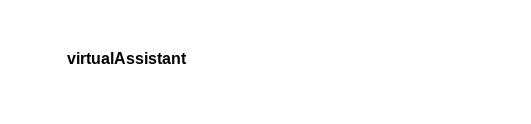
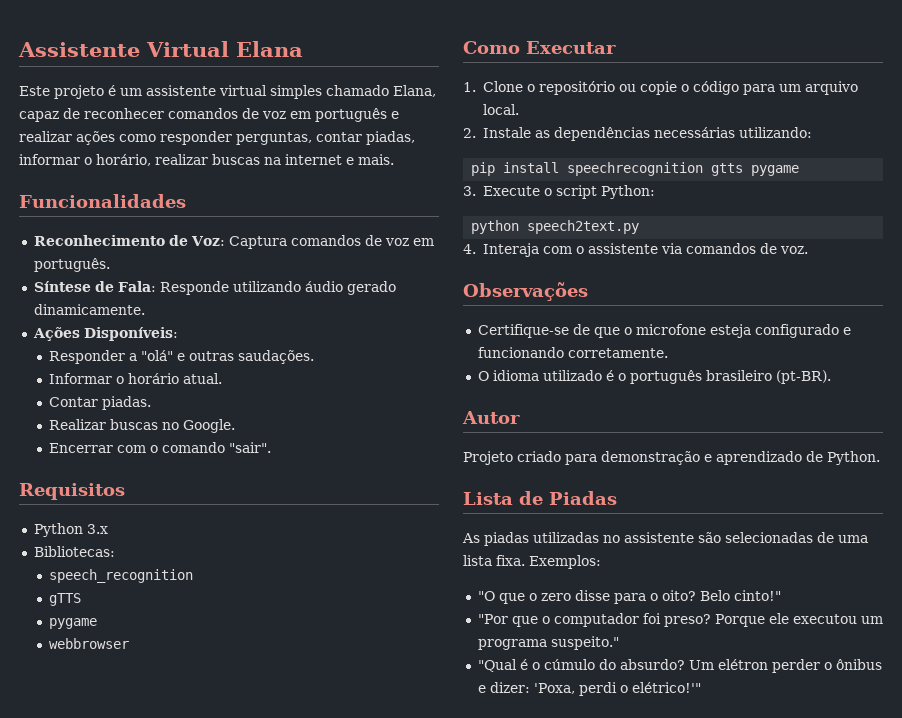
- virtualAssistant
+ Assistente Virtual Elana
+ Este projeto é um assistente virtual simples chamado Elana, capaz de reconhecer comandos de voz em português e realizar ações como responder perguntas, contar piadas, informar o horário, realizar buscas na internet e mais.
+ Funcionalidades
+ Reconhecimento de Voz: Captura comandos de voz em português.
+ Síntese de Fala: Responde utilizando áudio gerado dinamicamente.
+ Ações Disponíveis:
+ Responder a "olá" e outras saudações.
+ Informar o horário atual.
+ Contar piadas.
+ Realizar buscas no Google.
+ Encerrar com o comando "sair".
+ Requisitos
+ Python 3.x
+ Bibliotecas:
+ speech_recognition
+ gTTS
+ pygame
+ webbrowser
+ Como Executar
+ 1. Clone o repositório ou copie o código para um arquivo local.
+ 2. Instale as dependências necessárias utilizando:
+ pip install speechrecognition gtts pygame
+ 3. Execute o script Python:
+ python speech2text.py
+ 4. Interaja com o assistente via comandos de voz.
+ Observações
+ Certifique-se de que o microfone esteja configurado e funcionando corretamente.
+ O idioma utilizado é o português brasileiro (pt-BR).
+ Autor
+ Projeto criado para demonstração e aprendizado de Python.
+ Lista de Piadas
+ As piadas utilizadas no assistente são selecionadas de uma lista fixa. Exemplos:
+ "O que o zero disse para o oito? Belo cinto!"
+ "Por que o computador foi preso? Porque ele executou um programa suspeito."
+ "Qual é o cúmulo do absurdo? Um elétron perder o ônibus e dizer: 'Poxa, perdi o elétrico!'"

